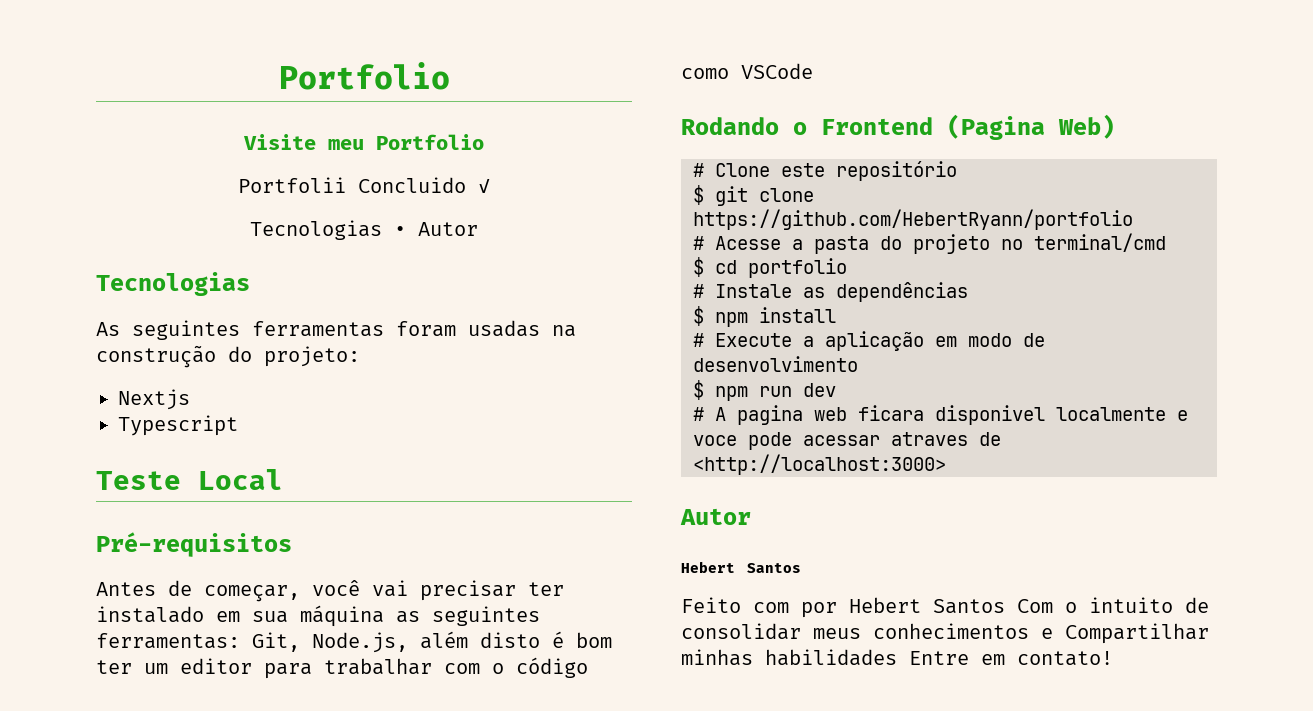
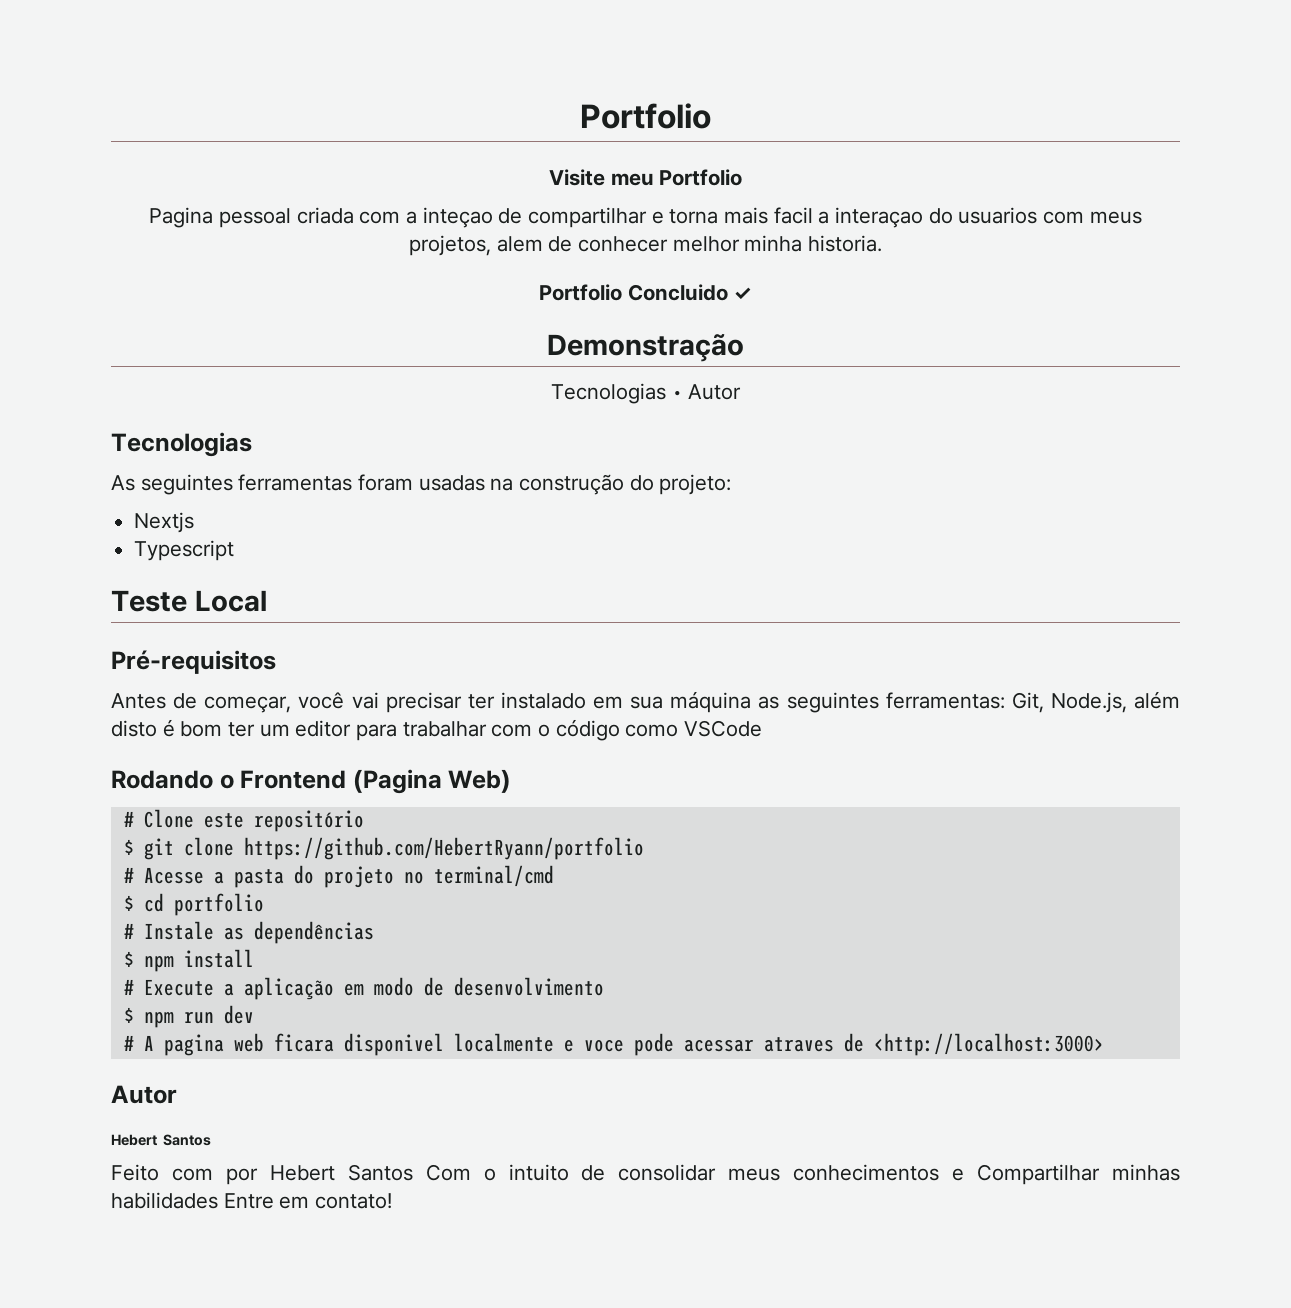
- Portfolii Concluido ✓
+ Pagina pessoal criada com a inteçao de compartilhar e torna mais facil a interaçao do usuarios com meus projetos, alem de conhecer melhor minha historia.
+ Portfolio Concluido ✓
+ Demonstração

